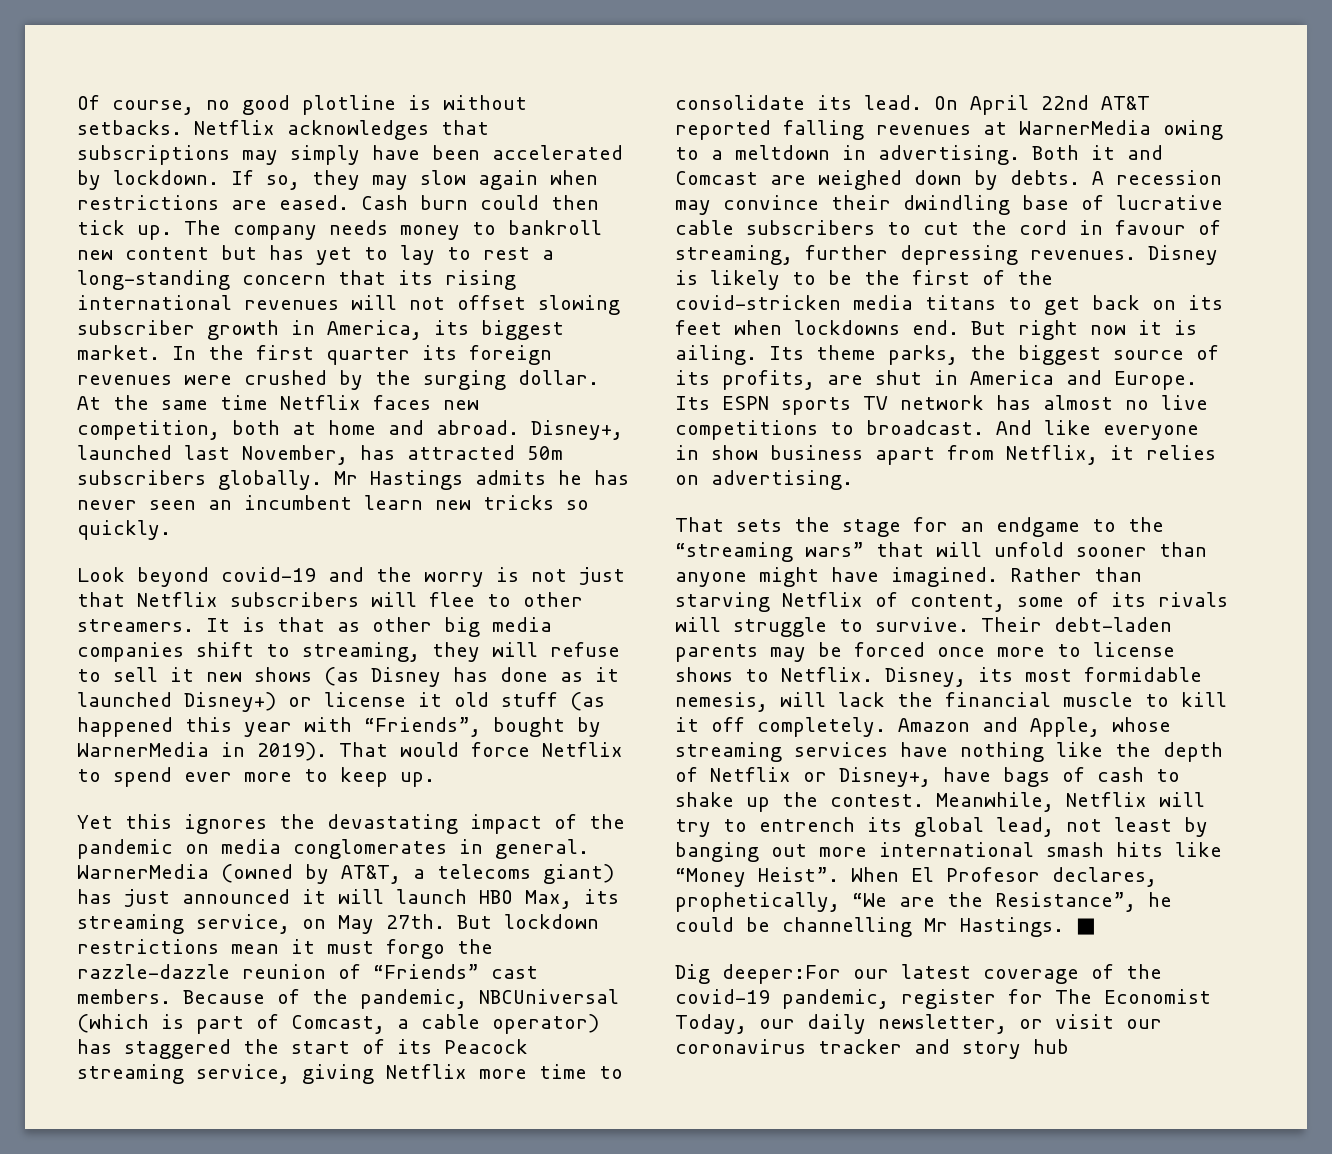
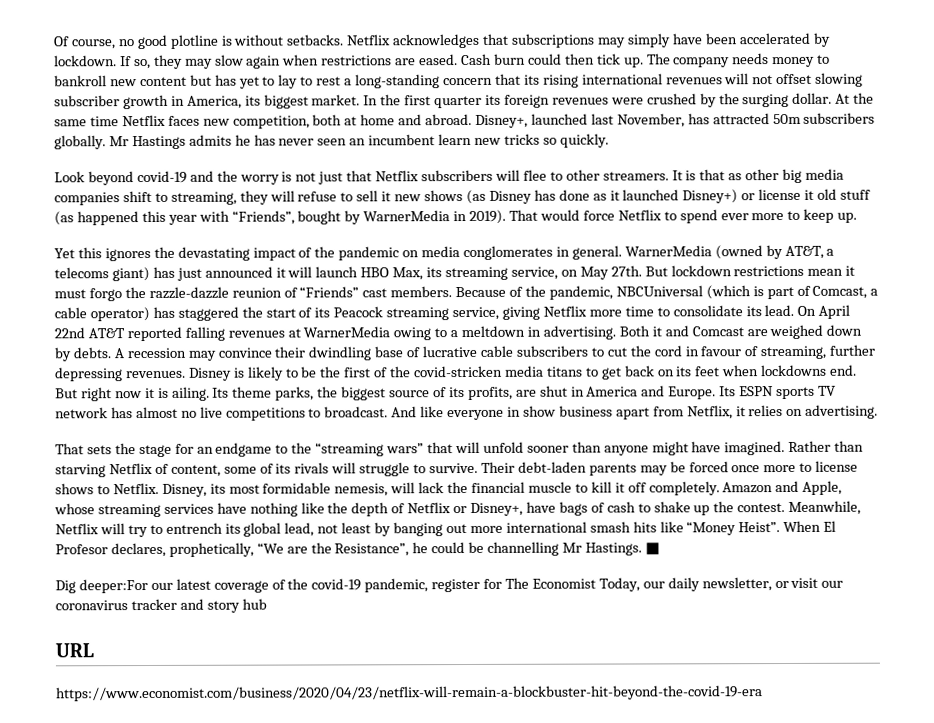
+ URL
+ https://www.economist.com/business/2020/04/23/netflix-will-remain-a-blockbuster-hit-beyond-the-covid-19-era

